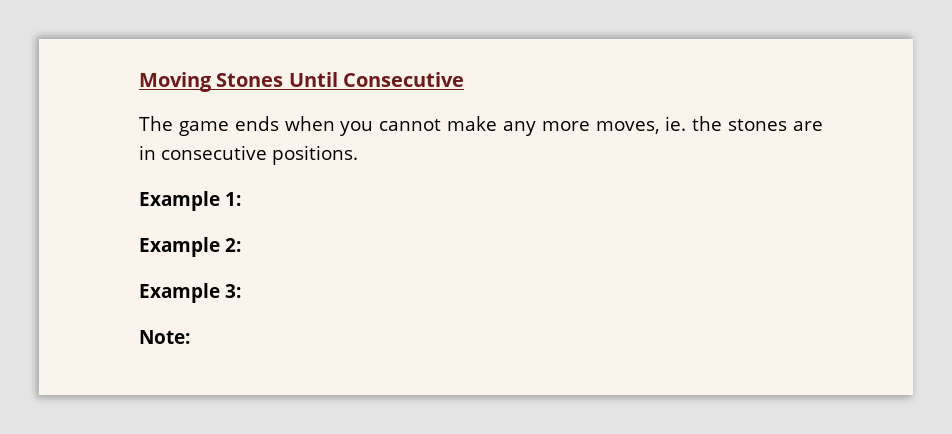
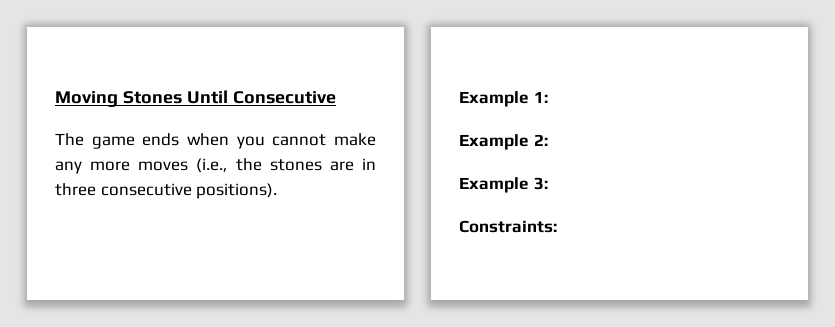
- The game ends when you cannot make any more moves, ie. the stones are in consecutive positions.
+ The game ends when you cannot make any more moves (i.e., the stones are in three consecutive positions).
- Note:
+ Constraints:

